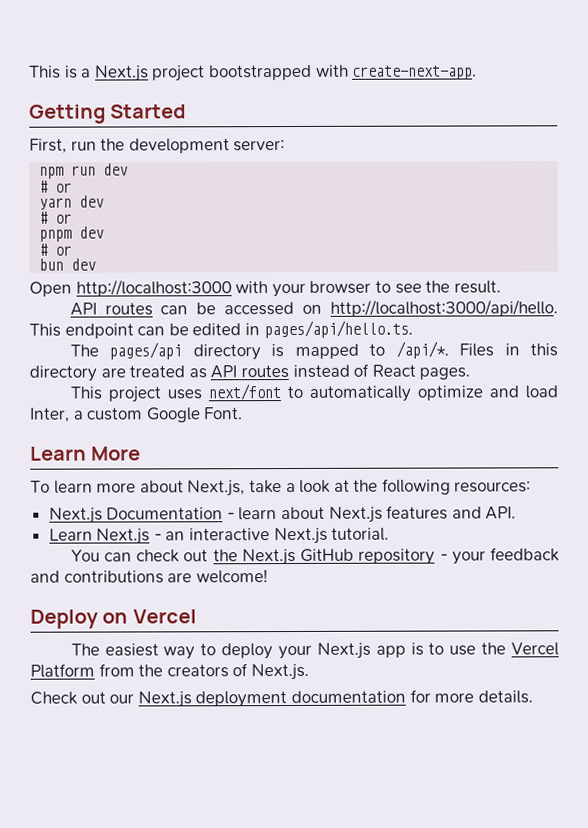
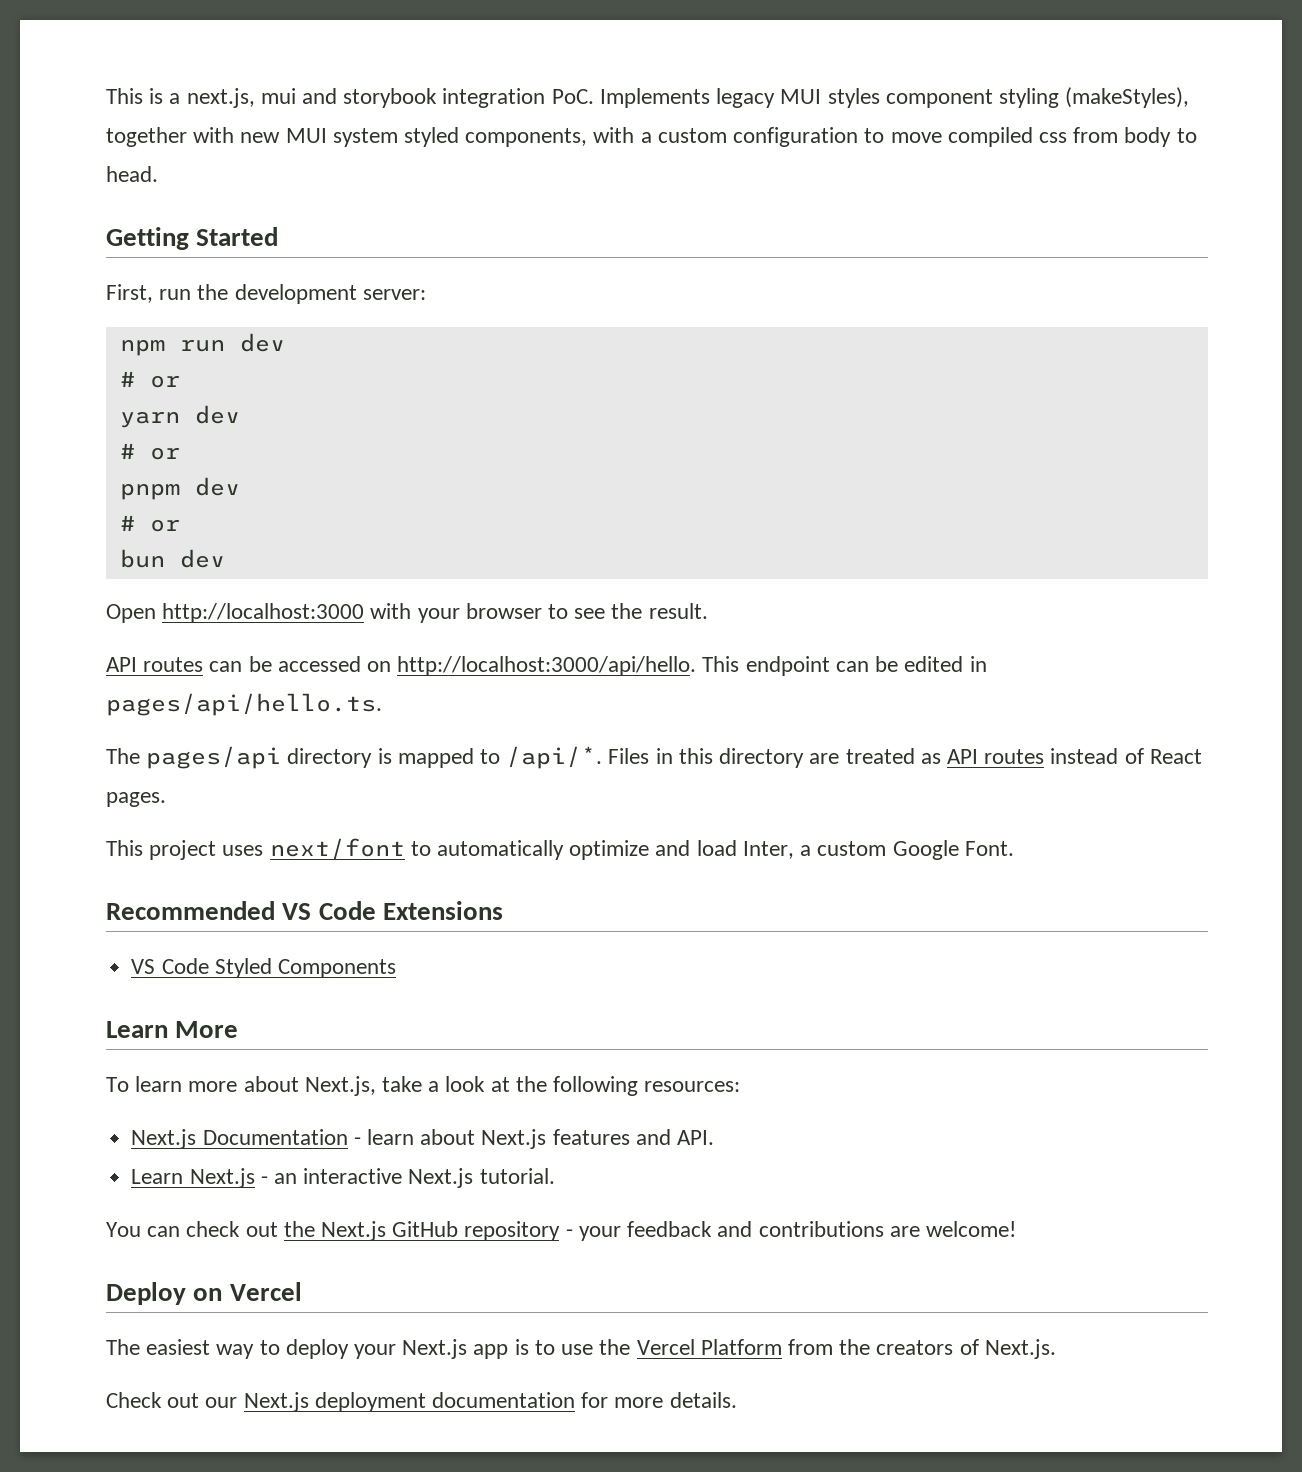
- This is a Next.js project bootstrapped with create-next-app.
+ This is a next.js, mui and storybook integration PoC. Implements legacy MUI styles component styling (makeStyles), together with new MUI system styled components, with a custom configuration to move compiled css from body to head.
+ Recommended VS Code Extensions
+ VS Code Styled Components

